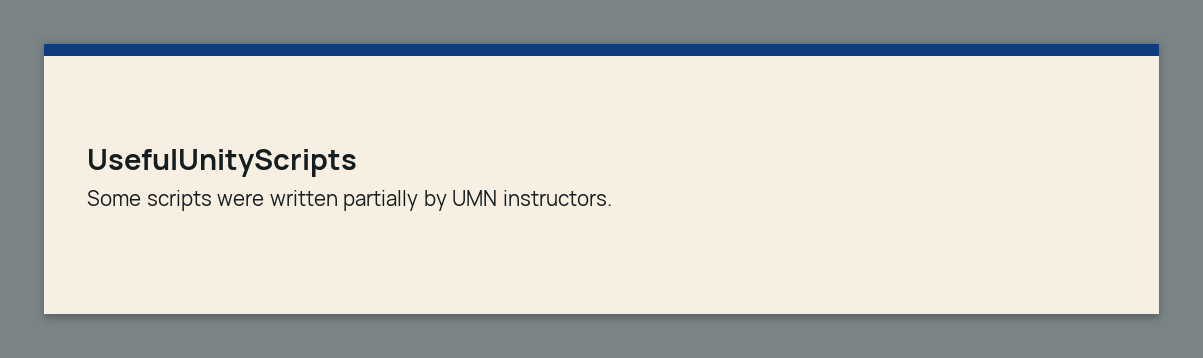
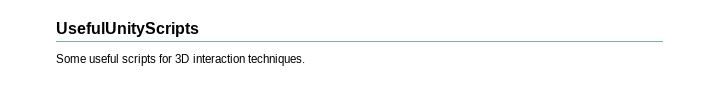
- Some scripts were written partially by UMN instructors.
+ Some useful scripts for 3D interaction techniques.

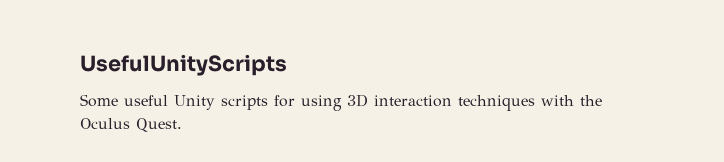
- Some useful scripts for 3D interaction techniques.
+ Some useful Unity scripts for using 3D interaction techniques with the Oculus Quest.

